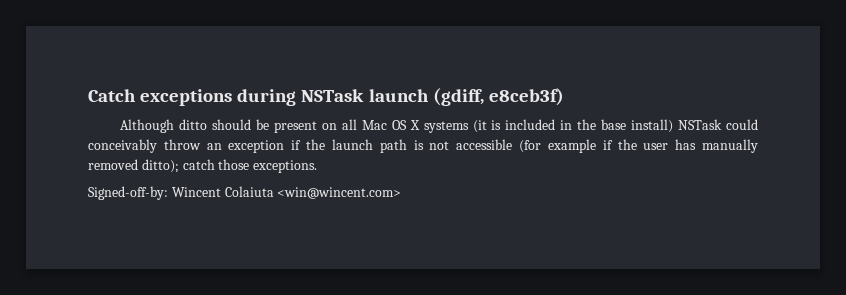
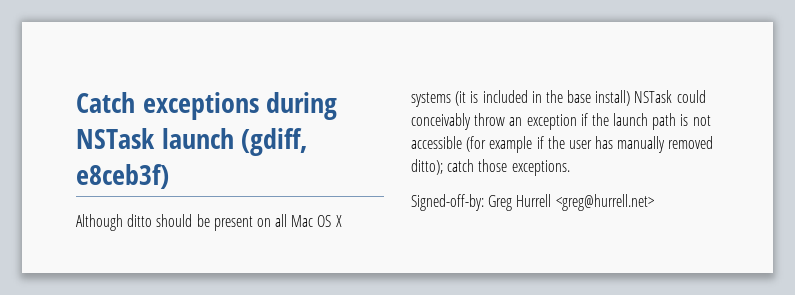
- Signed-off-by: Wincent Colaiuta <win@wincent.com>
+ Signed-off-by: Greg Hurrell <greg@hurrell.net>

